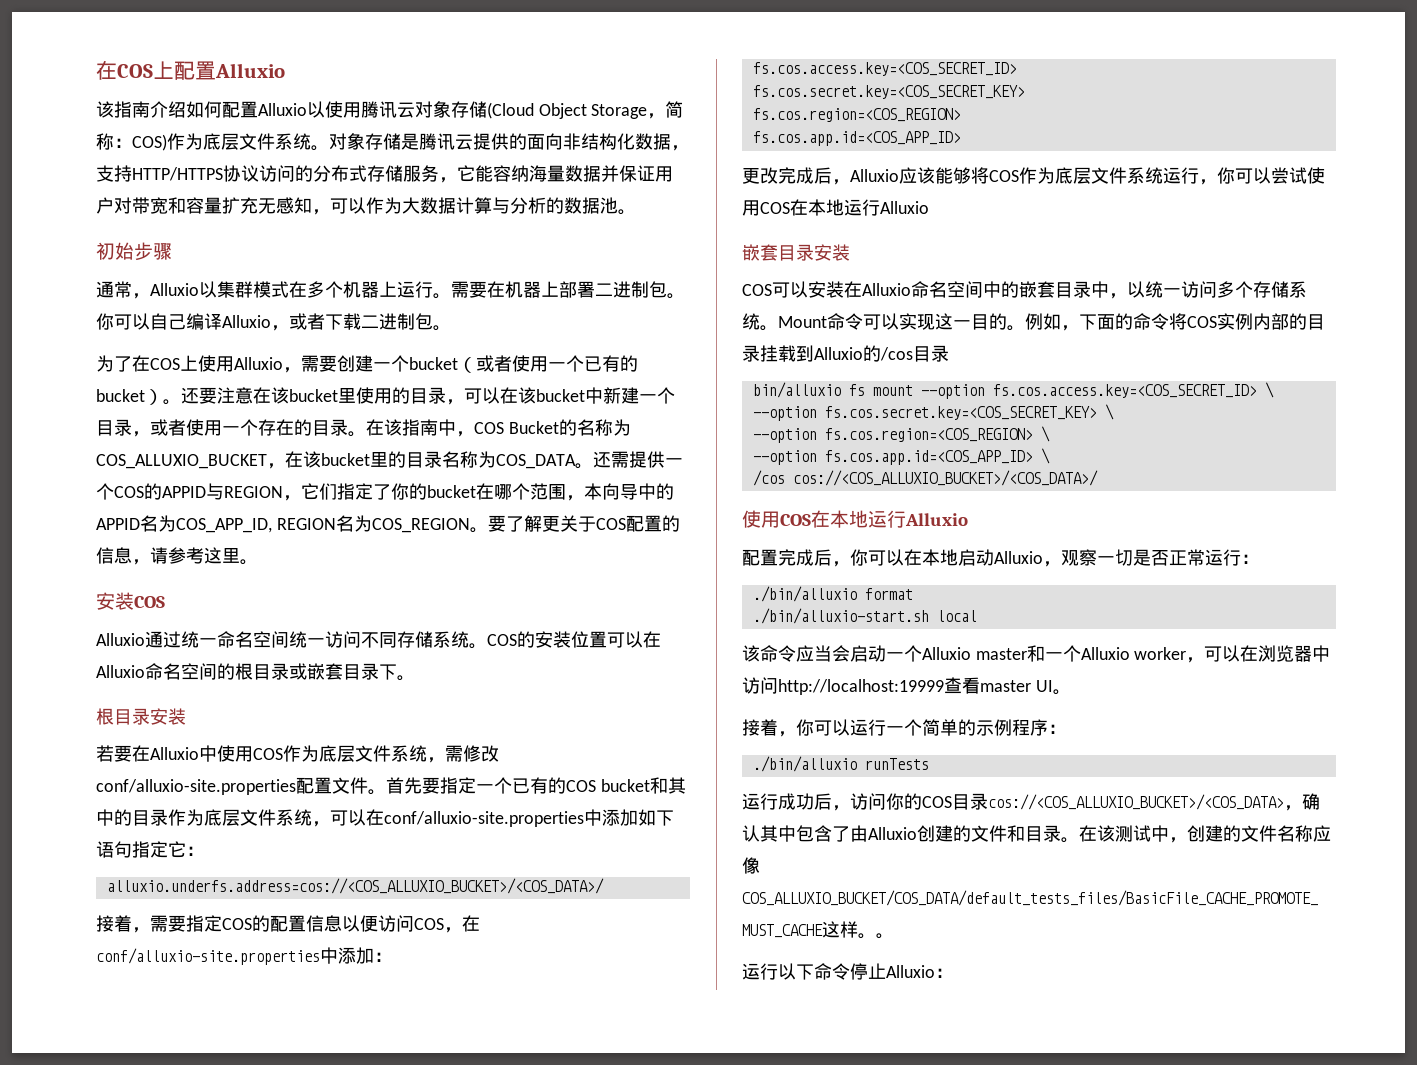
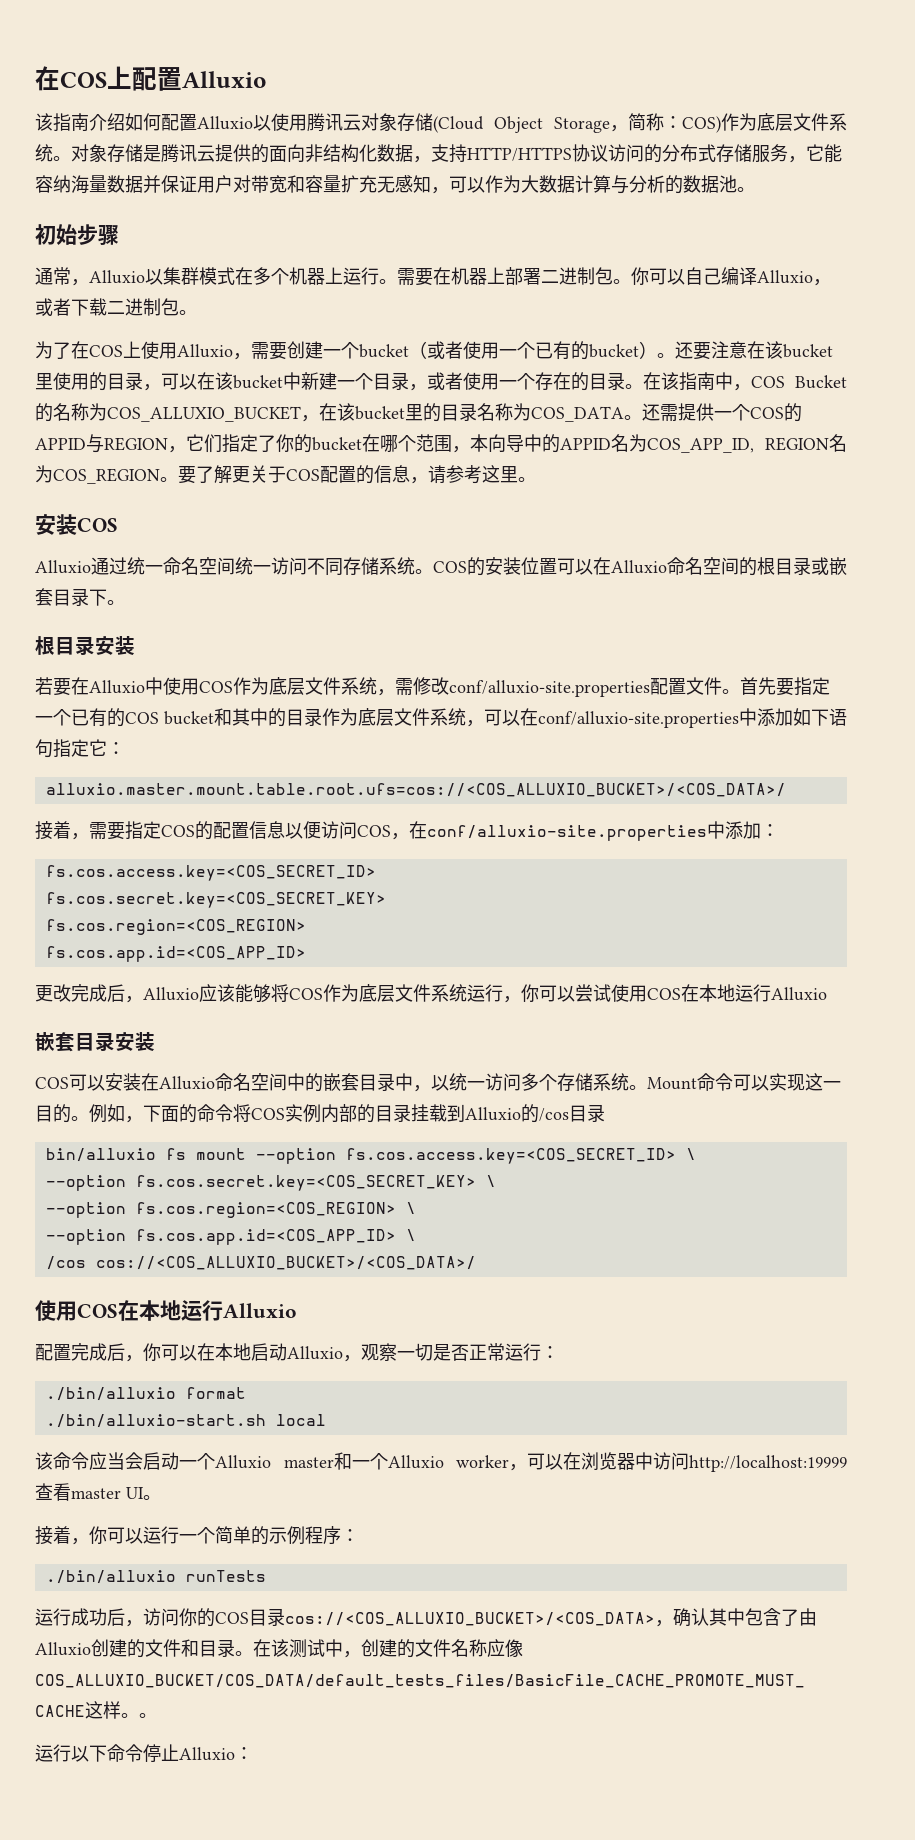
- alluxio.underfs.address=cos://<COS_ALLUXIO_BUCKET>/<COS_DATA>/
+ alluxio.master.mount.table.root.ufs=cos://<COS_ALLUXIO_BUCKET>/<COS_DATA>/

